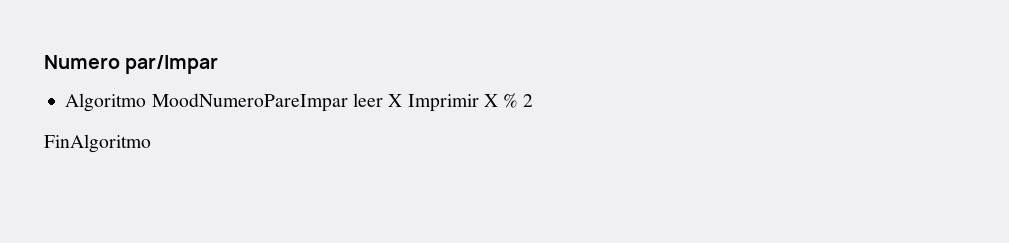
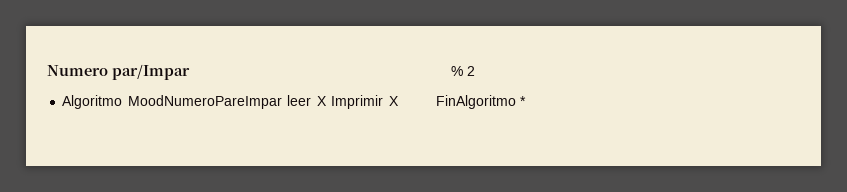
- FinAlgoritmo
+ FinAlgoritmo *

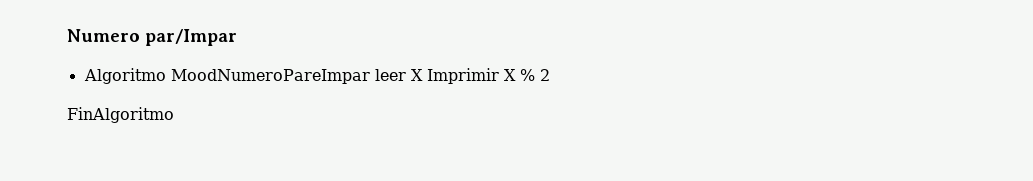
- FinAlgoritmo *
+ FinAlgoritmo

